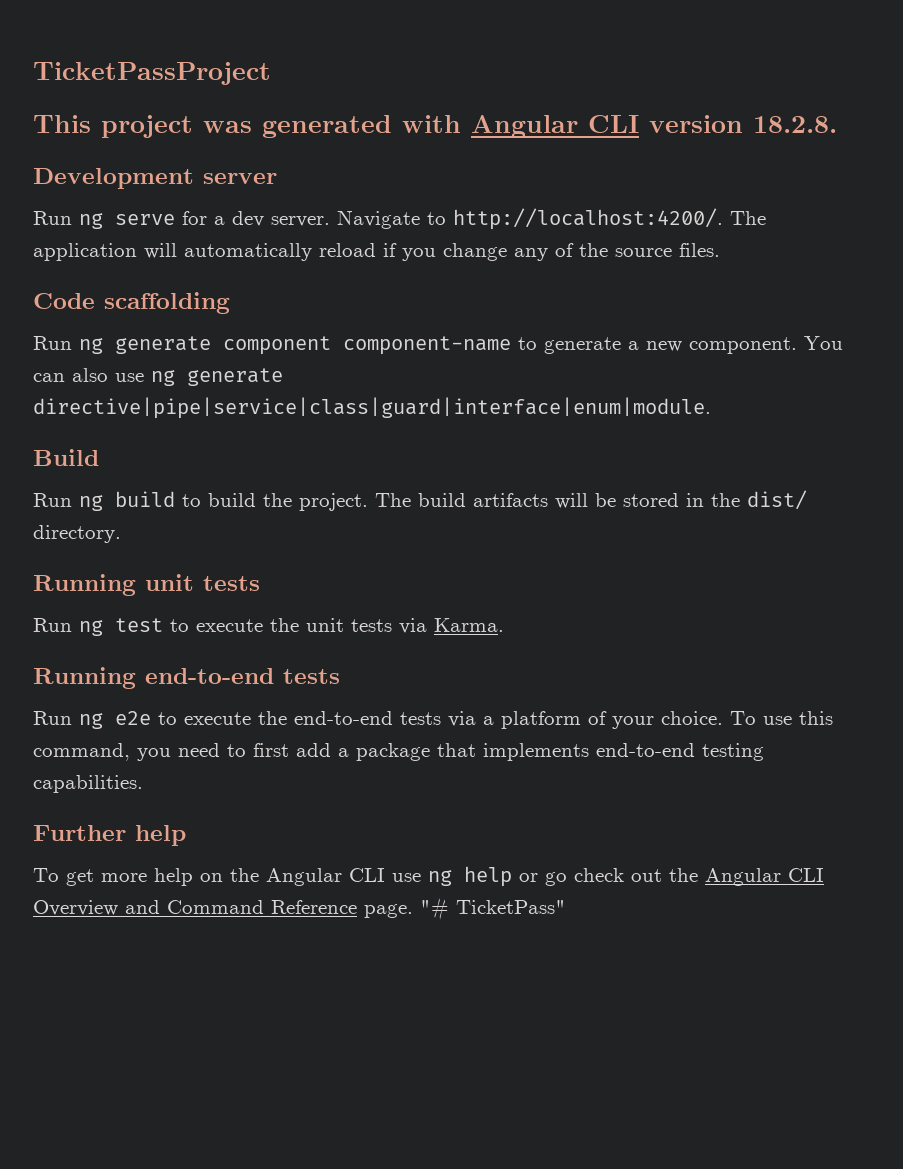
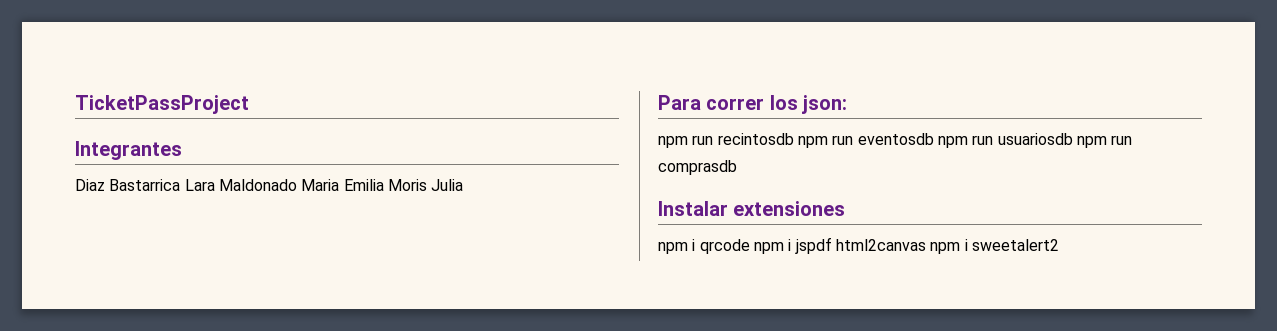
- This project was generated with Angular CLI version 18.2.8.
- Development server
- Run ng serve for a dev server. Navigate to http://localhost:4200/. The application will automatically reload if you change any of the source files.
- Code scaffolding
- Run ng generate component component-name to generate a new component. You can also use ng generate directive|pipe|service|class|guard|interface|enum|module.
- Build
- Run ng build to build the project. The build artifacts will be stored in the dist/ directory.
- Running unit tests
- Run ng test to execute the unit tests via Karma.
- Running end-to-end tests
- Run ng e2e to execute the end-to-end tests via a platform of your choice. To use this command, you need to first add a package that implements end-to-end testing capabilities.
- Further help
- To get more help on the Angular CLI use ng help or go check out the Angular CLI Overview and Command Reference page. "# TicketPass"
+ Integrantes
+ Diaz Bastarrica Lara Maldonado Maria Emilia Moris Julia
+ Para correr los json:
+ npm run recintosdb npm run eventosdb npm run usuariosdb npm run comprasdb
+ Instalar extensiones
+ npm i qrcode npm i jspdf html2canvas npm i sweetalert2

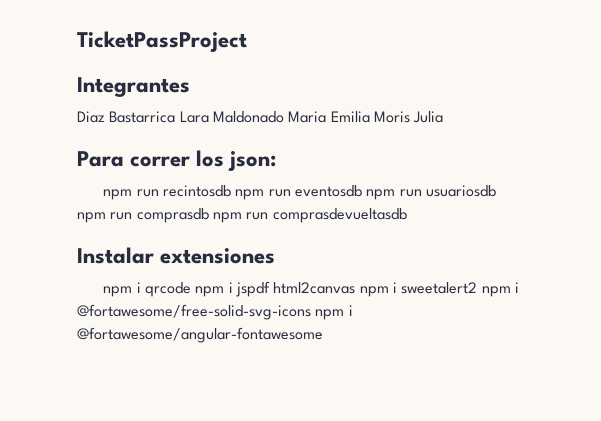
- npm run recintosdb npm run eventosdb npm run usuariosdb npm run comprasdb
+ npm run recintosdb npm run eventosdb npm run usuariosdb npm run comprasdb npm run comprasdevueltasdb
- npm i qrcode npm i jspdf html2canvas npm i sweetalert2
+ npm i qrcode npm i jspdf html2canvas npm i sweetalert2 npm i @fortawesome/free-solid-svg-icons npm i @fortawesome/angular-fontawesome

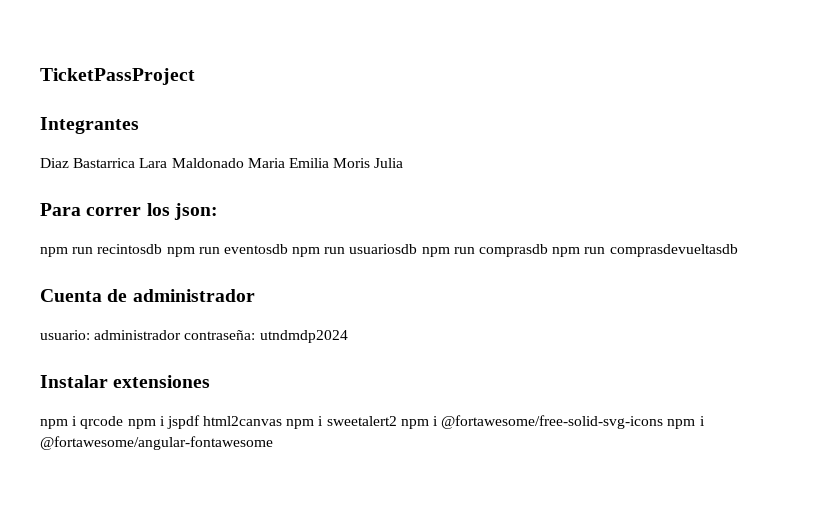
+ Cuenta de administrador
+ usuario: administrador contraseña: utndmdp2024

